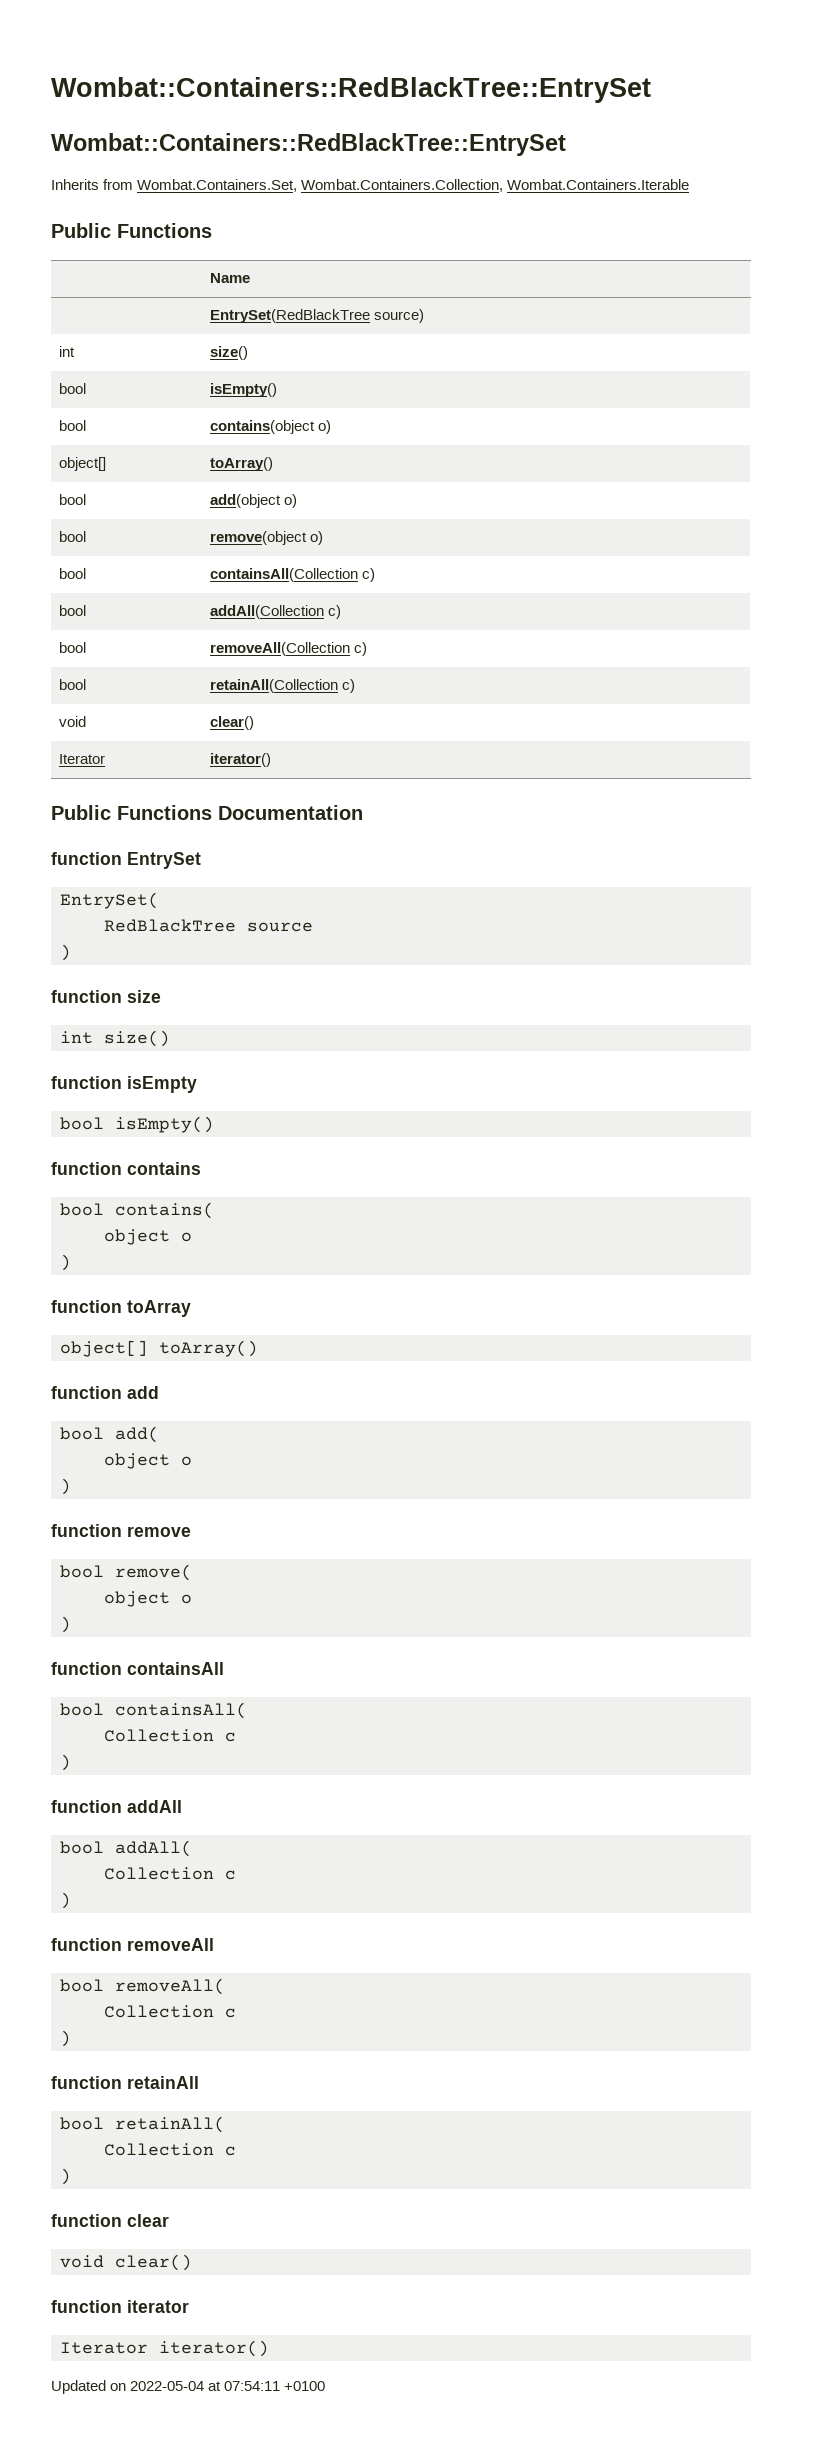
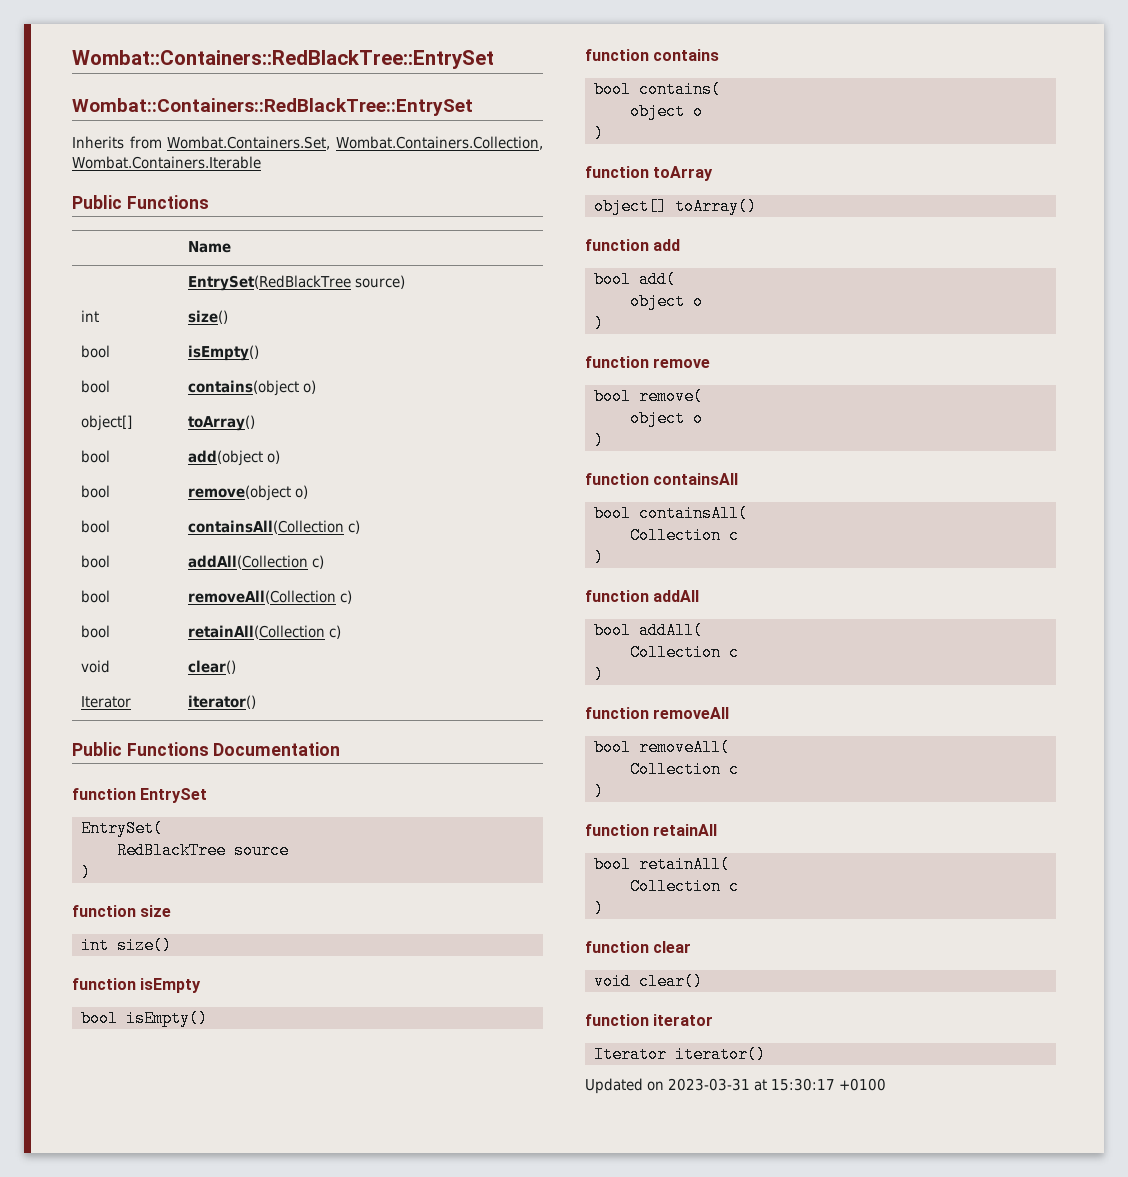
- Updated on 2022-05-04 at 07:54:11 +0100
+ Updated on 2023-03-31 at 15:30:17 +0100

